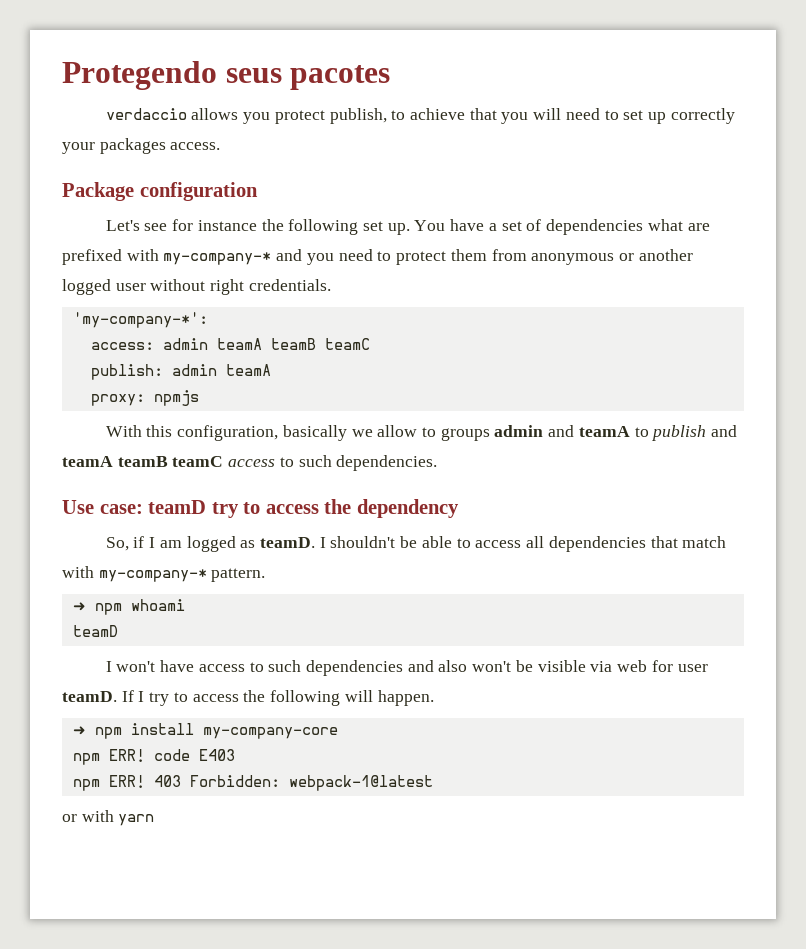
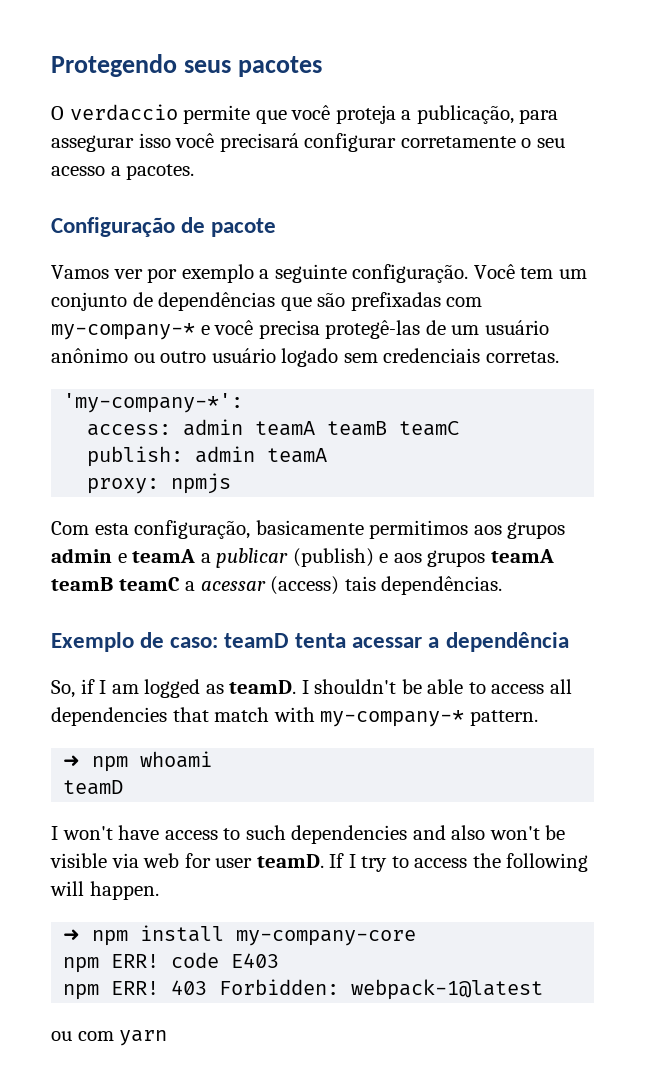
- verdaccio allows you protect publish, to achieve that you will need to set up correctly your packages access.
- Package configuration
- Let's see for instance the following set up. You have a set of dependencies what are prefixed with my-company-* and you need to protect them from anonymous or another logged user without right credentials.
+ O verdaccio permite que você proteja a publicação, para assegurar isso você precisará configurar corretamente o seu acesso a pacotes.
+ Configuração de pacote
+ Vamos ver por exemplo a seguinte configuração. Você tem um conjunto de dependências que são prefixadas com my-company-* e você precisa protegê-las de um usuário anônimo ou outro usuário logado sem credenciais corretas.
- With this configuration, basically we allow to groups admin and teamA to publish and teamA teamB teamC access to such dependencies.
- Use case: teamD try to access the dependency
+ Com esta configuração, basicamente permitimos aos grupos admin e teamA a publicar (publish) e aos grupos teamA teamB teamC a acessar (access) tais dependências.
+ Exemplo de caso: teamD tenta acessar a dependência
- or with yarn
+ ou com yarn

